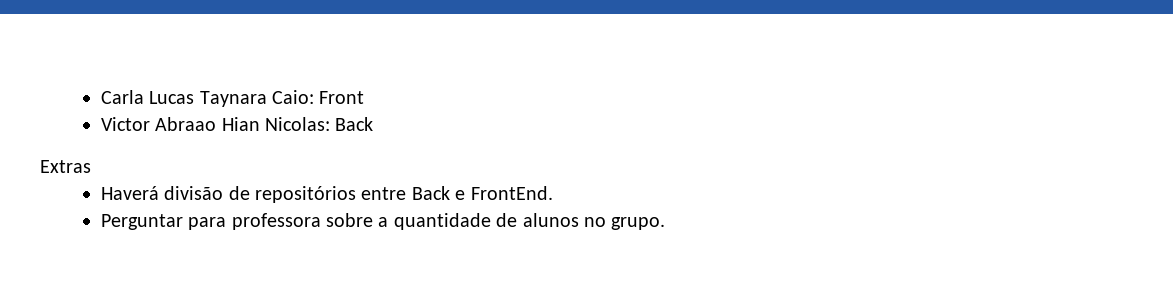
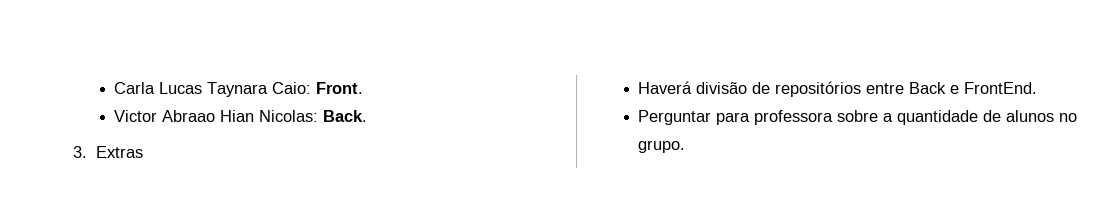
- Carla Lucas Taynara Caio: Front
+ Carla Lucas Taynara Caio: Front.
- Victor Abraao Hian Nicolas: Back
- Extras
+ Victor Abraao Hian Nicolas: Back.
+ 3. Extras

